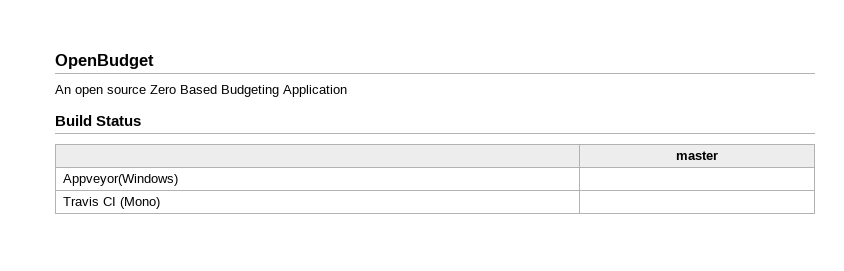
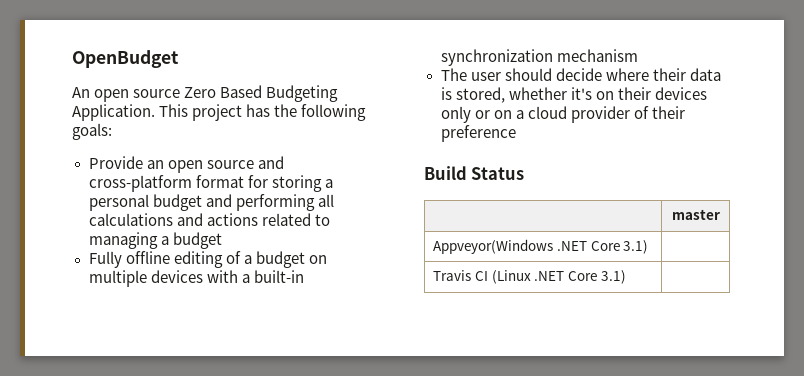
- An open source Zero Based Budgeting Application
+ An open source Zero Based Budgeting Application. This project has the following goals:
+ Provide an open source and cross-platform format for storing a personal budget and performing all calculations and actions related to managing a budget
+ Fully offline editing of a budget on multiple devices with a built-in synchronization mechanism
+ The user should decide where their data is stored, whether it's on their devices only or on a cloud provider of their preference
  Build Status
  | master
- Appveyor(Windows) |
- Travis CI (Mono) |
+ Appveyor(Windows .NET Core 3.1) |
+ Travis CI (Linux .NET Core 3.1) |

